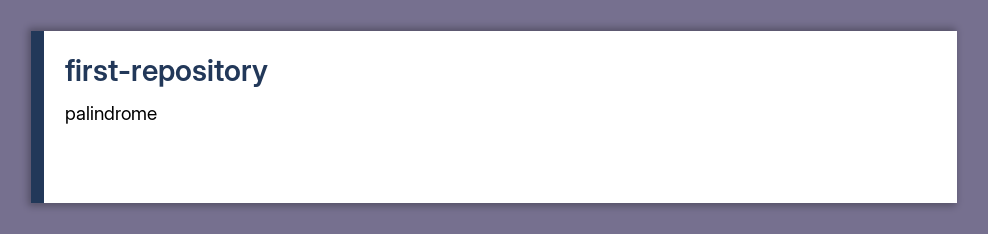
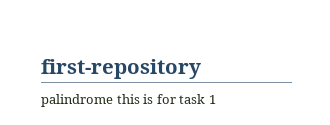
- palindrome
+ palindrome this is for task 1

